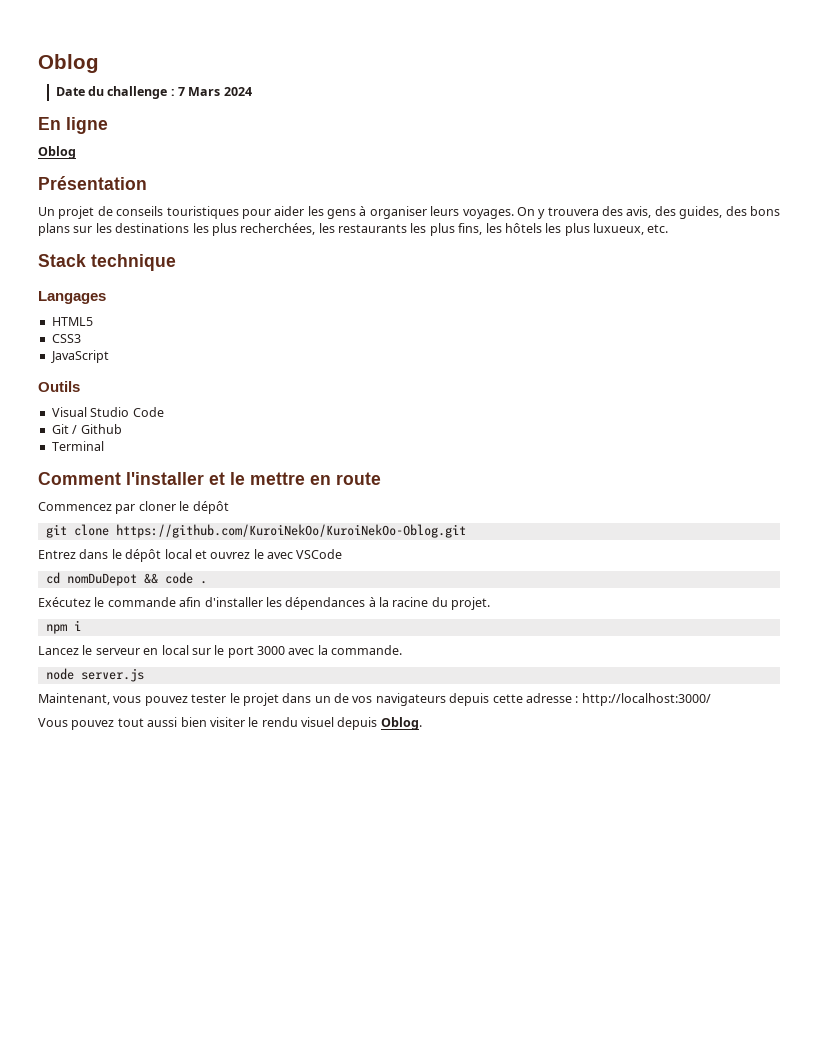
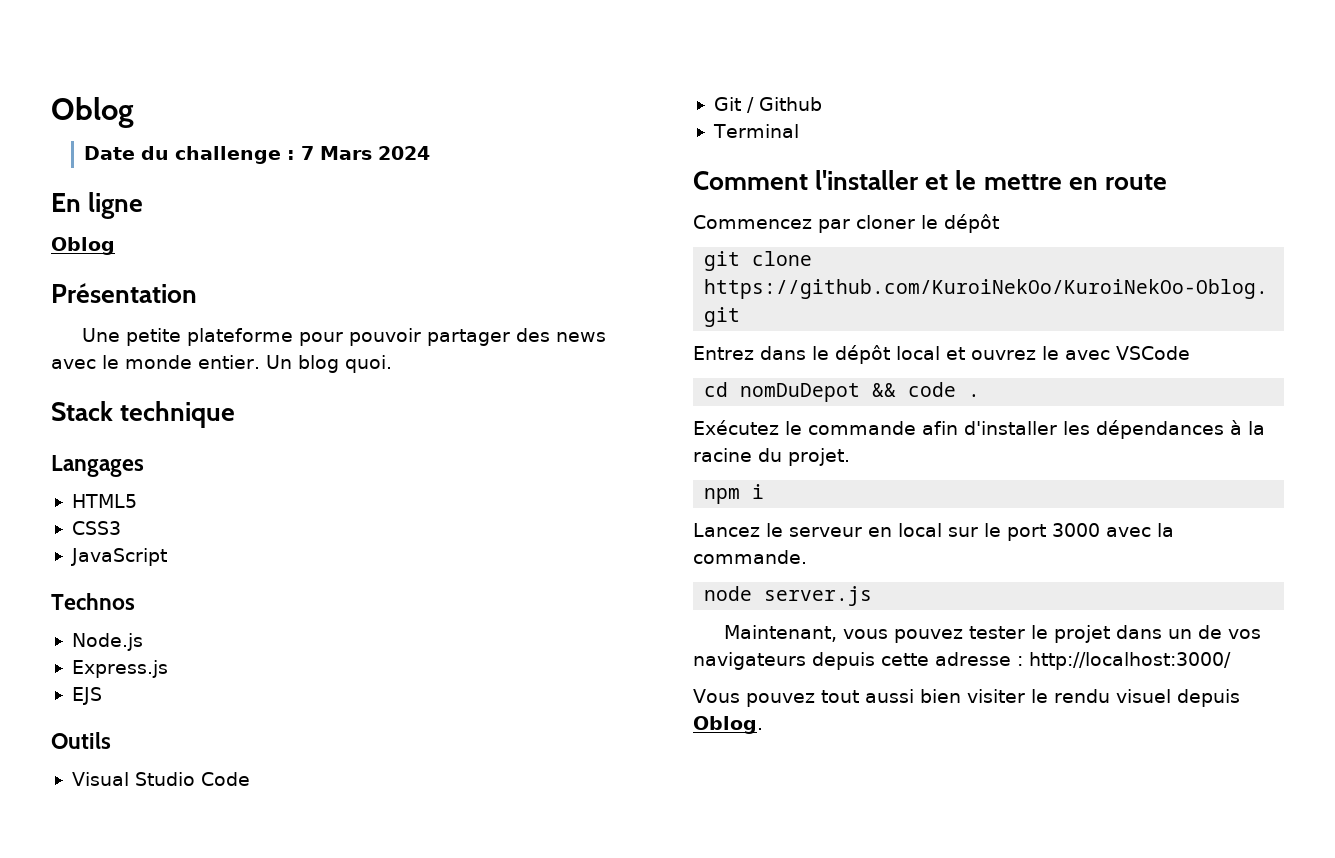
- Un projet de conseils touristiques pour aider les gens à organiser leurs voyages. On y trouvera des avis, des guides, des bons plans sur les destinations les plus recherchées, les restaurants les plus fins, les hôtels les plus luxueux, etc.
+ Une petite plateforme pour pouvoir partager des news avec le monde entier. Un blog quoi.
+ Technos
+ Node.js
+ Express.js
+ EJS

